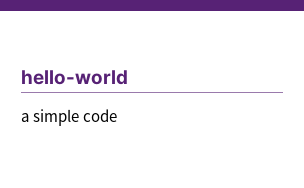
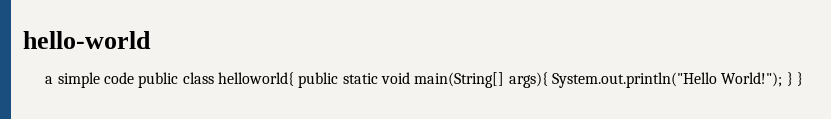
- a simple code
+ a simple code public class helloworld{ public static void main(String[] args){ System.out.println("Hello World!"); } }

